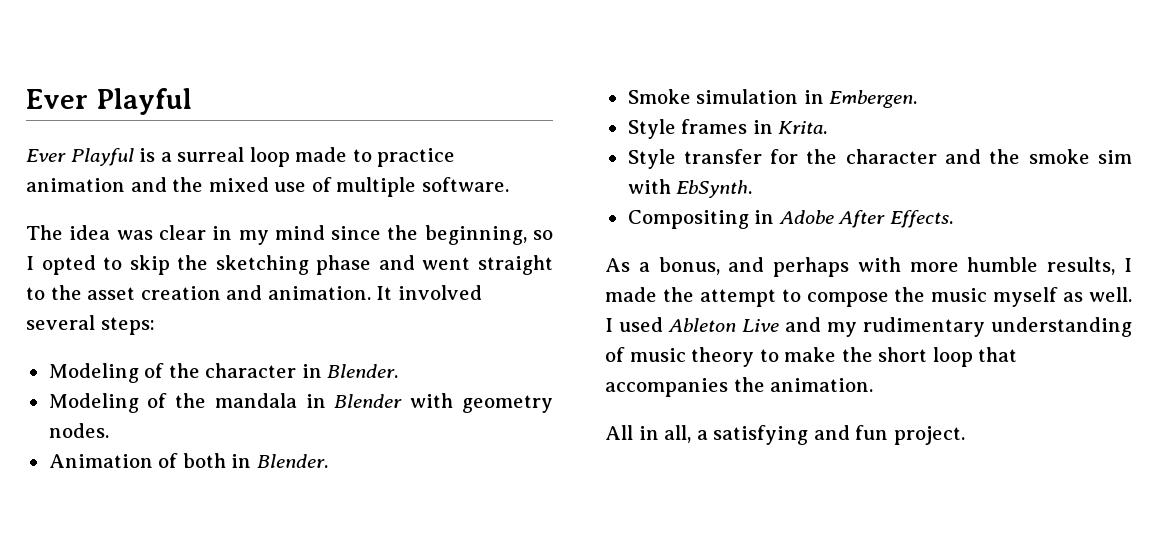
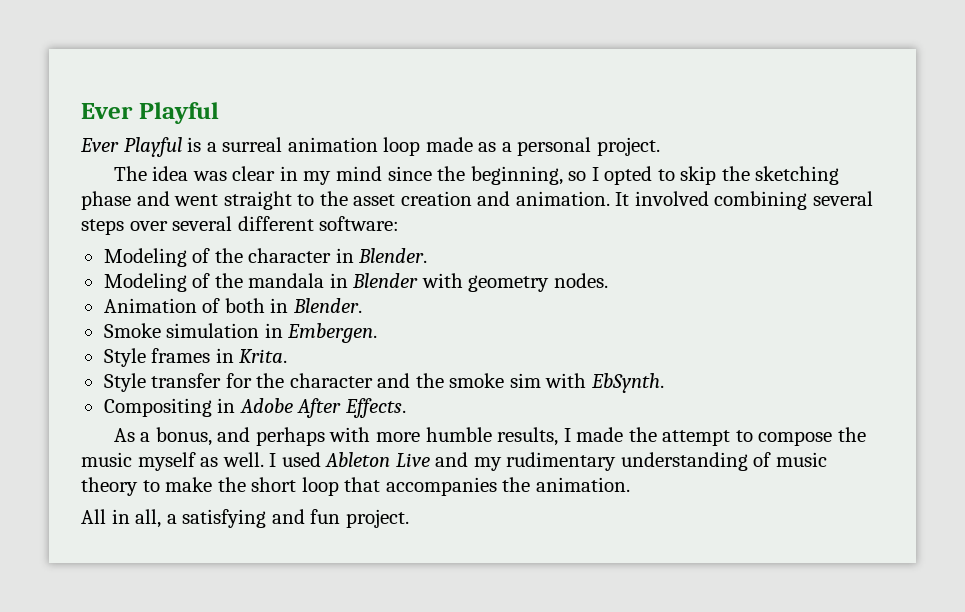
- Ever Playful is a surreal loop made to practice animation and the mixed use of multiple software.
+ Ever Playful is a surreal animation loop made as a personal project.
- It involved several steps:
+ It involved combining several steps over several different software:

